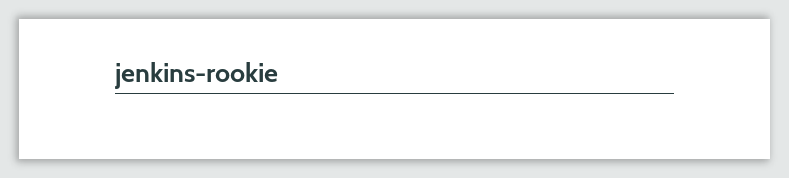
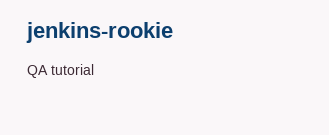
+ QA tutorial

